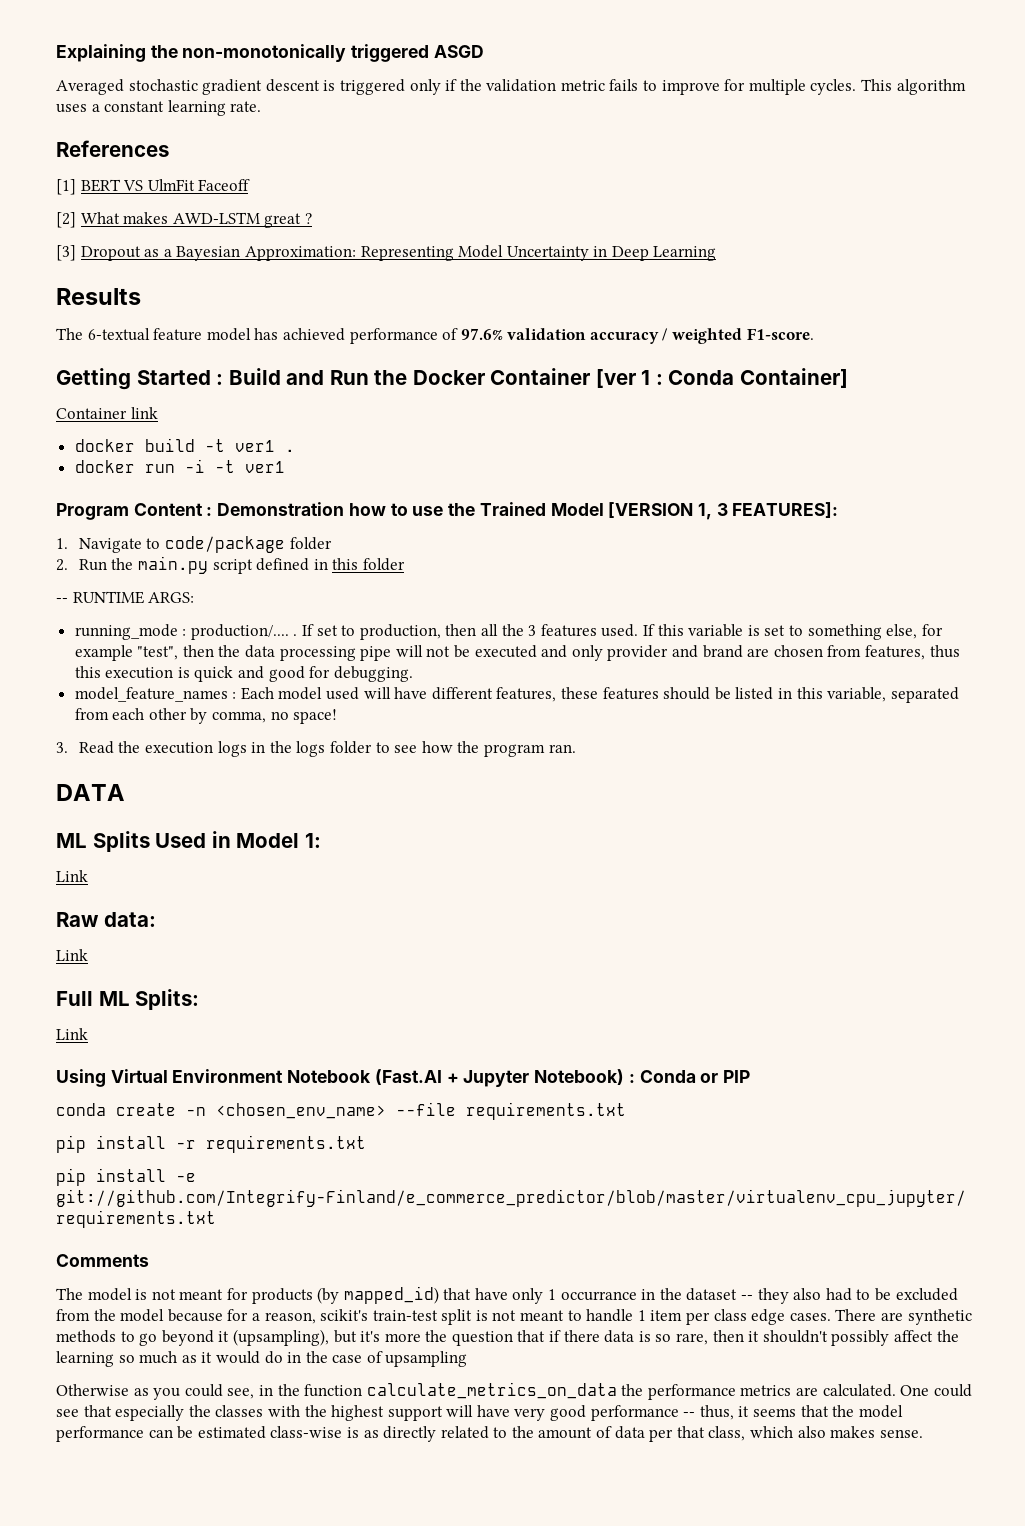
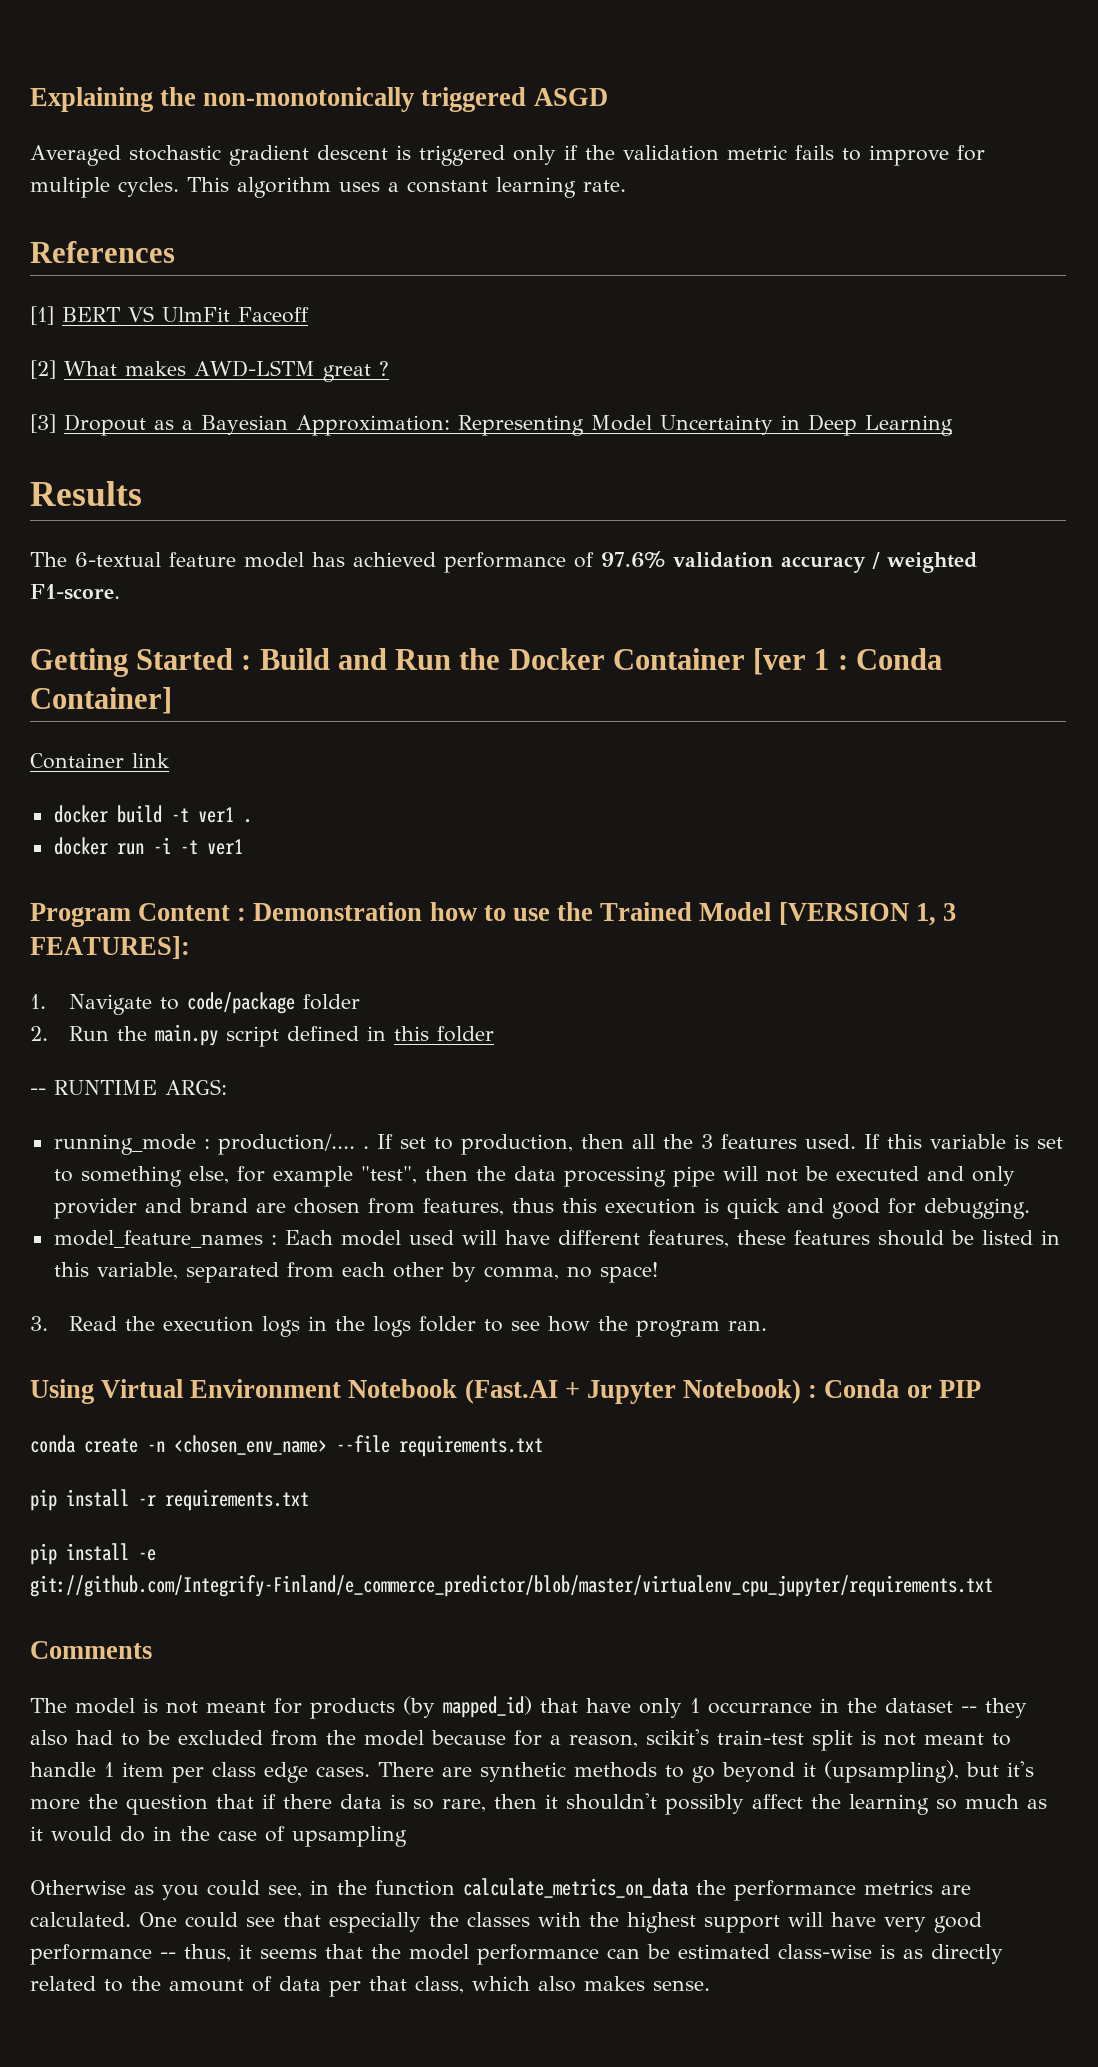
- DATA
- ML Splits Used in Model 1:
- Link
- Raw data:
- Link
- Full ML Splits:
- Link

